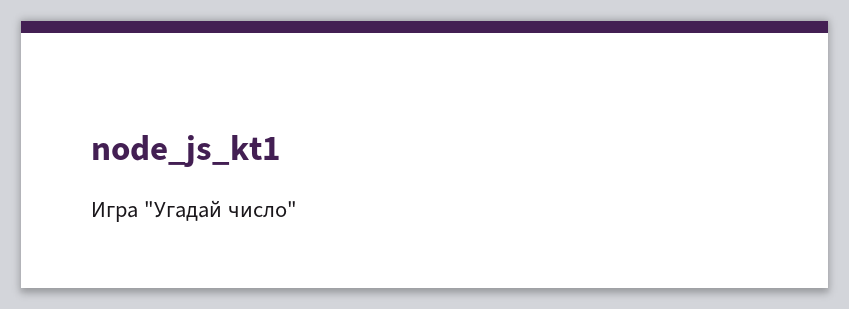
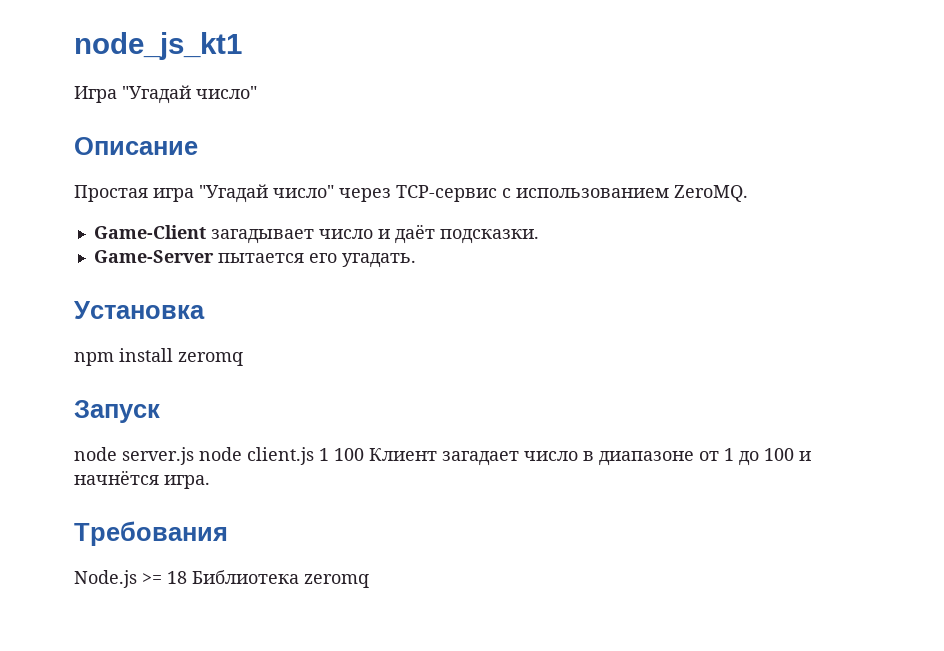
+ Описание
+ Простая игра "Угадай число" через TCP-сервис с использованием ZeroMQ.
+ Game-Client загадывает число и даёт подсказки.
+ Game-Server пытается его угадать.
+ Установка
+ npm install zeromq
+ Запуск
+ node server.js node client.js 1 100 Клиент загадает число в диапазоне от 1 до 100 и начнётся игра.
+ Требования
+ Node.js >= 18 Библиотека zeromq

